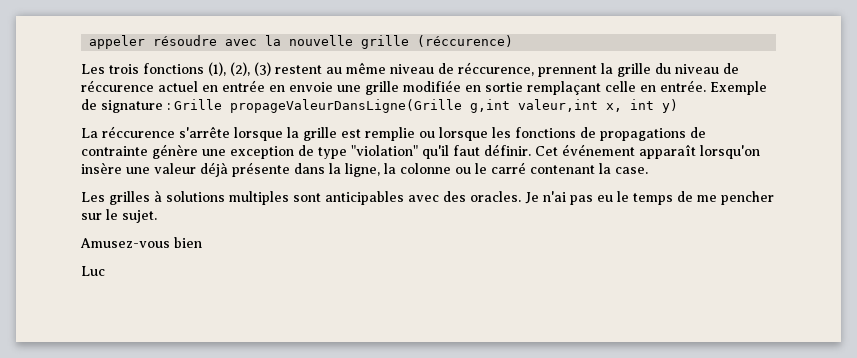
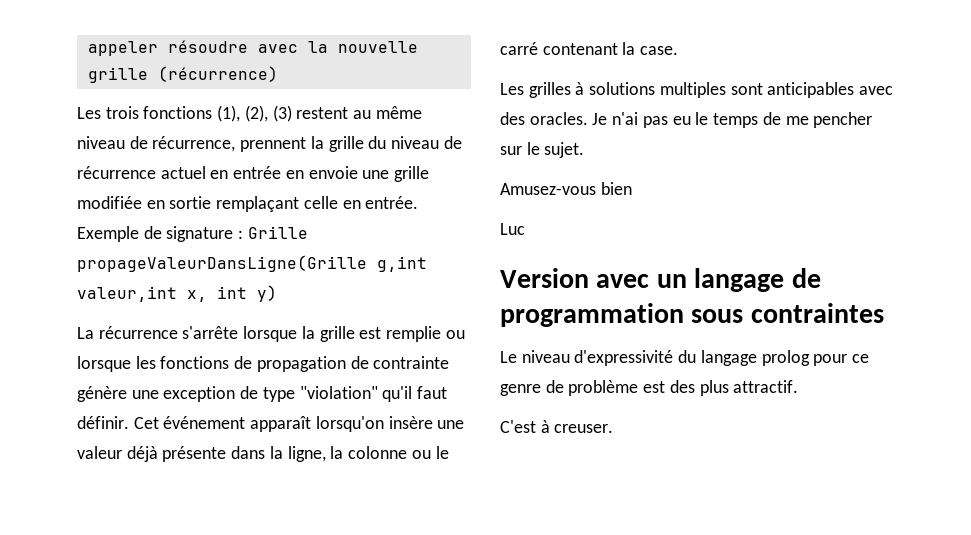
- appeler résoudre avec la nouvelle grille (réccurence)
+ appeler résoudre avec la nouvelle grille (récurrence)
- Les trois fonctions (1), (2), (3) restent au même niveau de réccurence, prennent la grille du niveau de réccurence actuel en entrée en envoie une grille modifiée en sortie remplaçant celle en entrée.
+ Les trois fonctions (1), (2), (3) restent au même niveau de récurrence, prennent la grille du niveau de récurrence actuel en entrée en envoie une grille modifiée en sortie remplaçant celle en entrée.
- La réccurence s'arrête lorsque la grille est remplie ou lorsque les fonctions de propagations de contrainte génère une exception de type "violation" qu'il faut définir.
+ La récurrence s'arrête lorsque la grille est remplie ou lorsque les fonctions de propagation de contrainte génère une exception de type "violation" qu'il faut définir.
+ Version avec un langage de programmation sous contraintes
+ Le niveau d'expressivité du langage prolog pour ce genre de problème est des plus attractif.
+ C'est à creuser.

